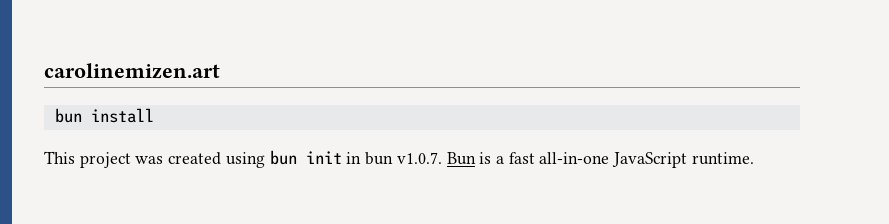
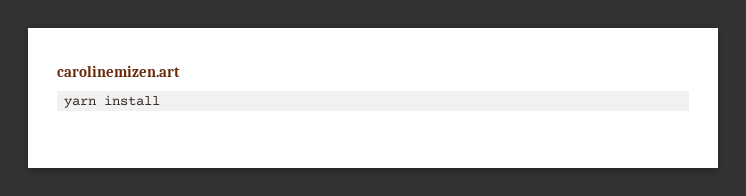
- bun install
+ yarn install
- This project was created using bun init in bun v1.0.7. Bun is a fast all-in-one JavaScript runtime.

